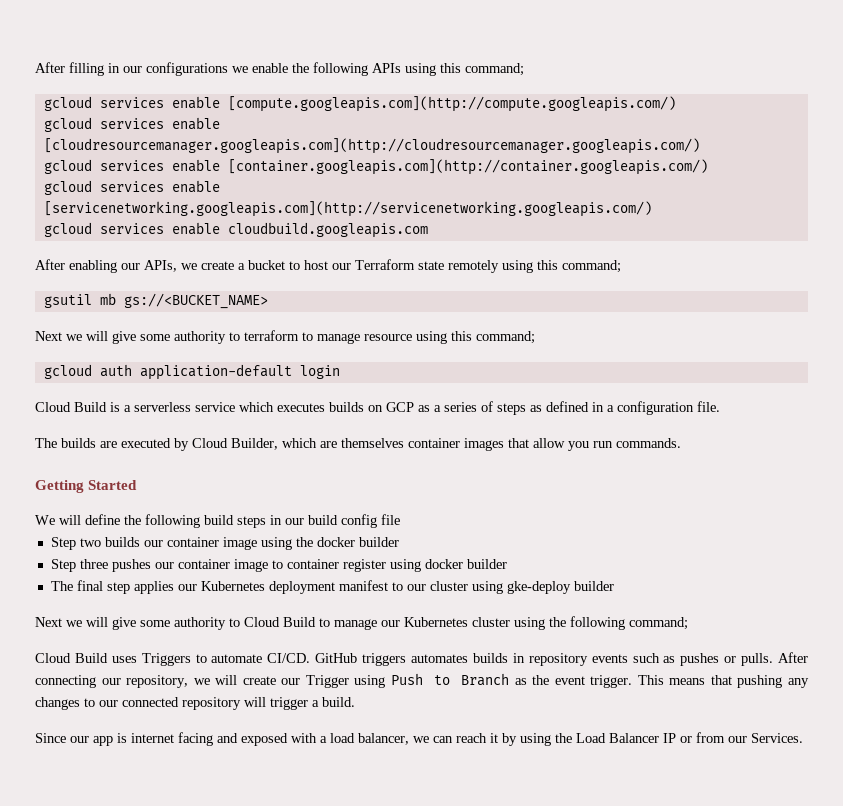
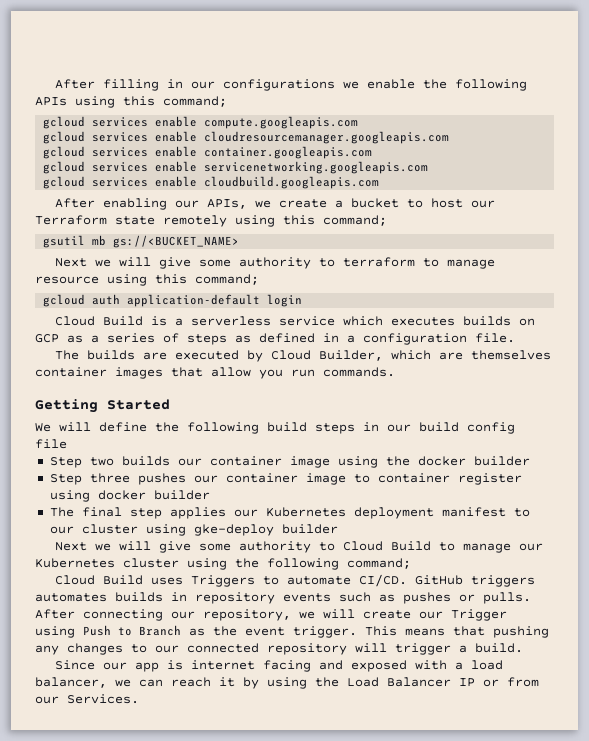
- gcloud services enable [compute.googleapis.com](http://compute.googleapis.com/)
- gcloud services enable [cloudresourcemanager.googleapis.com](http://cloudresourcemanager.googleapis.com/)
- gcloud services enable [container.googleapis.com](http://container.googleapis.com/)
- gcloud services enable [servicenetworking.googleapis.com](http://servicenetworking.googleapis.com/)
+ gcloud services enable compute.googleapis.com
+ gcloud services enable cloudresourcemanager.googleapis.com
+ gcloud services enable container.googleapis.com
+ gcloud services enable servicenetworking.googleapis.com

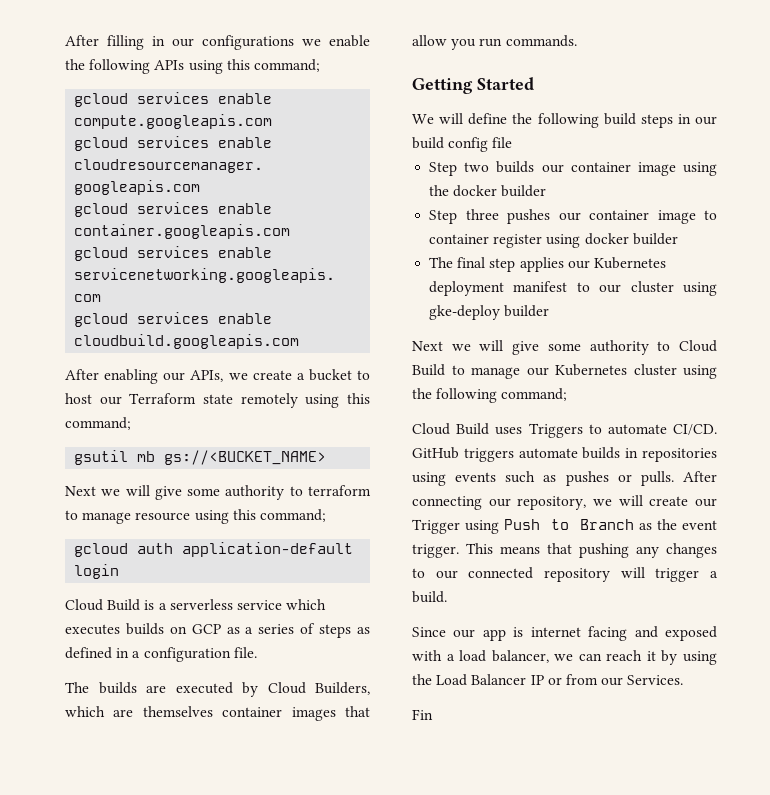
- The builds are executed by Cloud Builder, which are themselves container images that allow you run commands.
+ The builds are executed by Cloud Builders, which are themselves container images that allow you run commands.
- GitHub triggers automates builds in repository events such as pushes or pulls.
+ GitHub triggers automate builds in repositories using events such as pushes or pulls.
+ Fin

